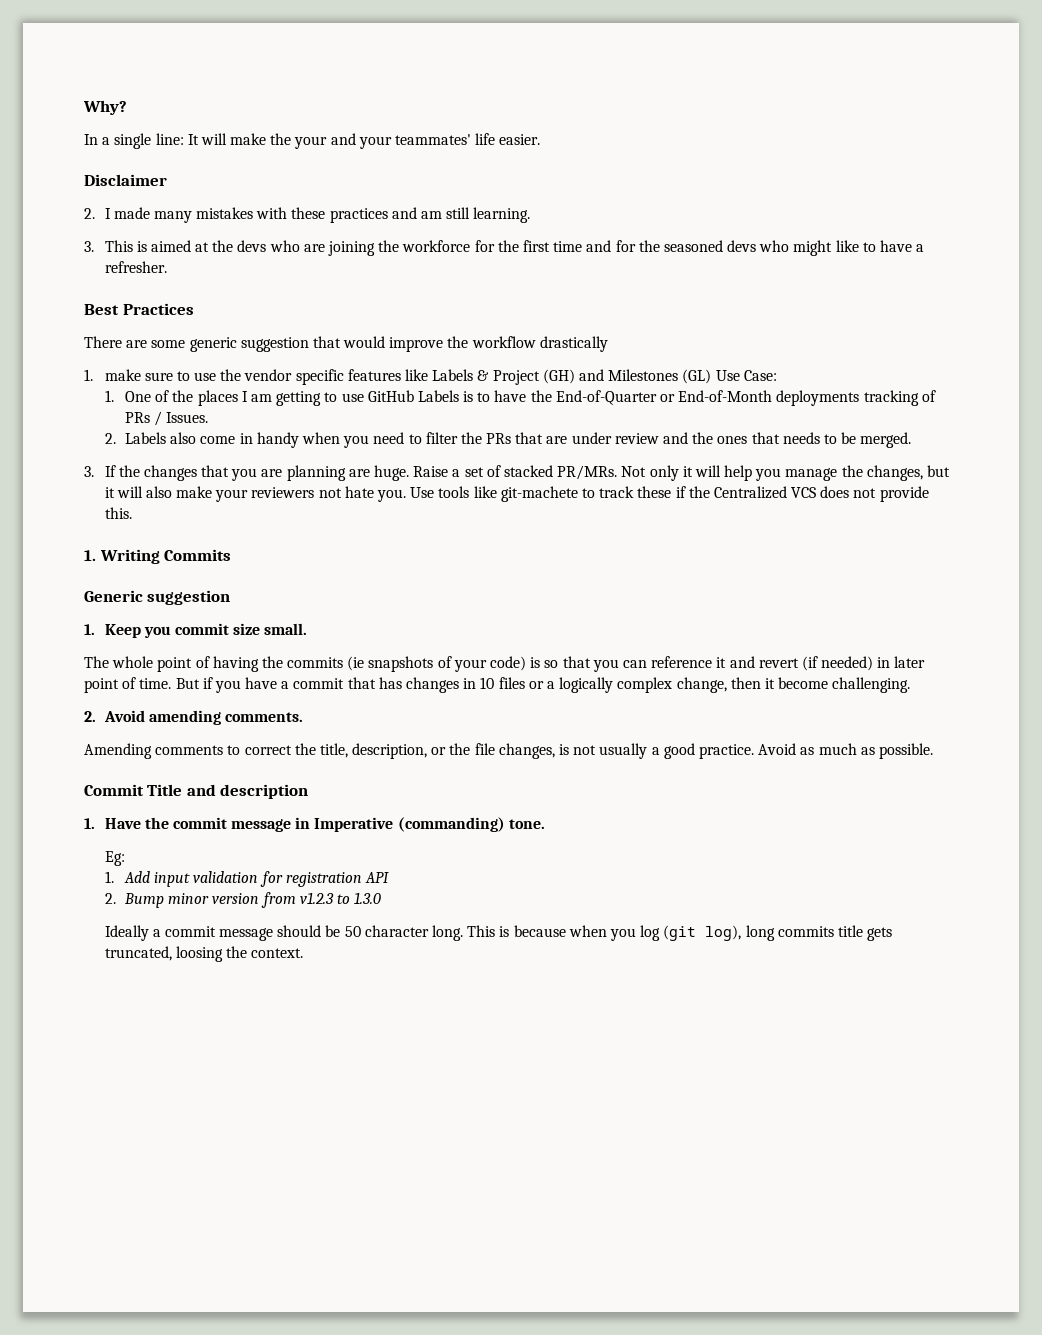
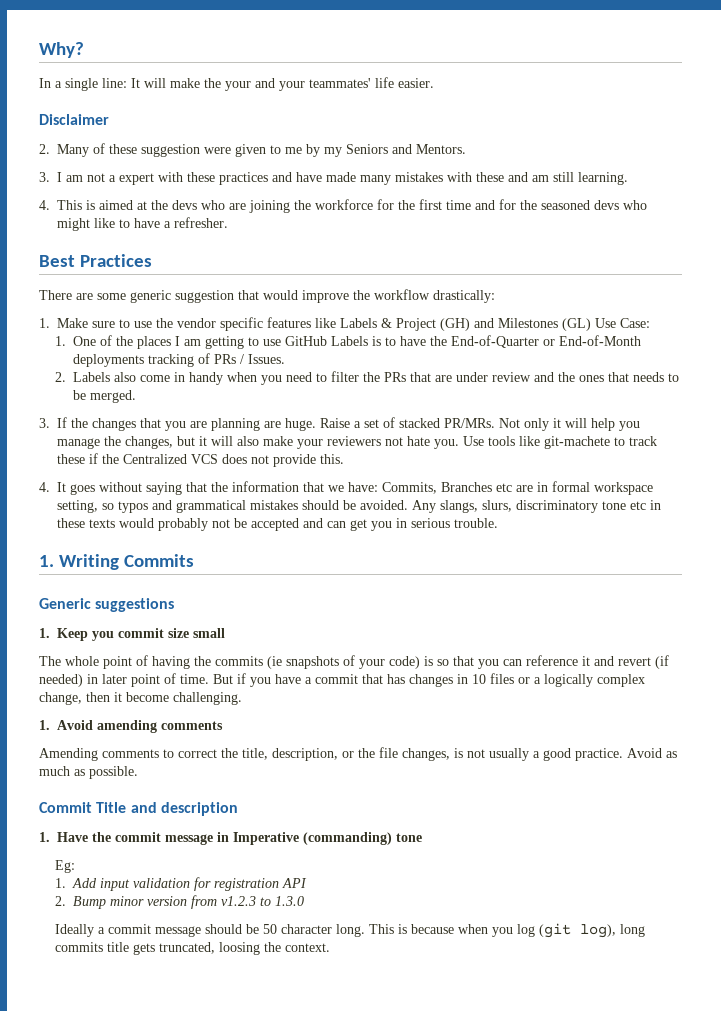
- 2. I made many mistakes with these practices and am still learning.
+ 2. Many of these suggestion were given to me by my Seniors and Mentors.
+ 3. I am not a expert with these practices and have made many mistakes with these and am still learning.
- 3. This is aimed at the devs who are joining the workforce for the first time and for the seasoned devs who might like to have a refresher.
+ 4. This is aimed at the devs who are joining the workforce for the first time and for the seasoned devs who might like to have a refresher.
- There are some generic suggestion that would improve the workflow drastically
- 1. make sure to use the vendor specific features like Labels & Project (GH) and Milestones (GL) Use Case:
+ There are some generic suggestion that would improve the workflow drastically:
+ 1. Make sure to use the vendor specific features like Labels & Project (GH) and Milestones (GL) Use Case:
+ 4. It goes without saying that the information that we have: Commits, Branches etc are in formal workspace setting, so typos and grammatical mistakes should be avoided. Any slangs, slurs, discriminatory tone etc in these texts would probably not be accepted and can get you in serious trouble.
- Generic suggestion
+ Generic suggestions
- 1. Keep you commit size small.
+ 1. Keep you commit size small
- 2. Avoid amending comments.
+ 1. Avoid amending comments
- 1. Have the commit message in Imperative (commanding) tone.
+ 1. Have the commit message in Imperative (commanding) tone

